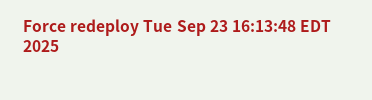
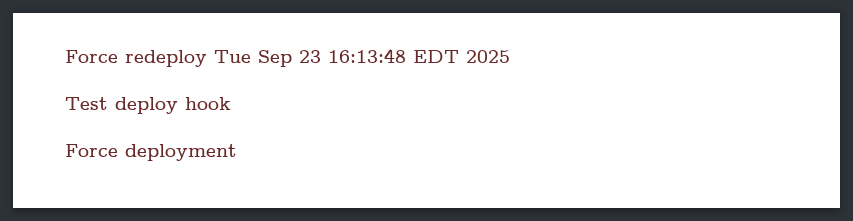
+ Test deploy hook
+ Force deployment

